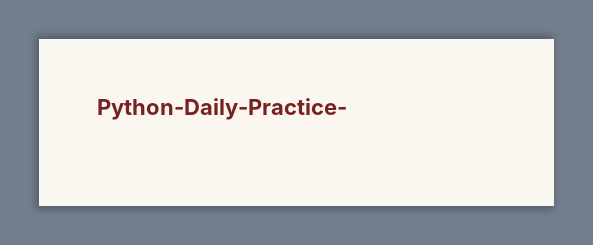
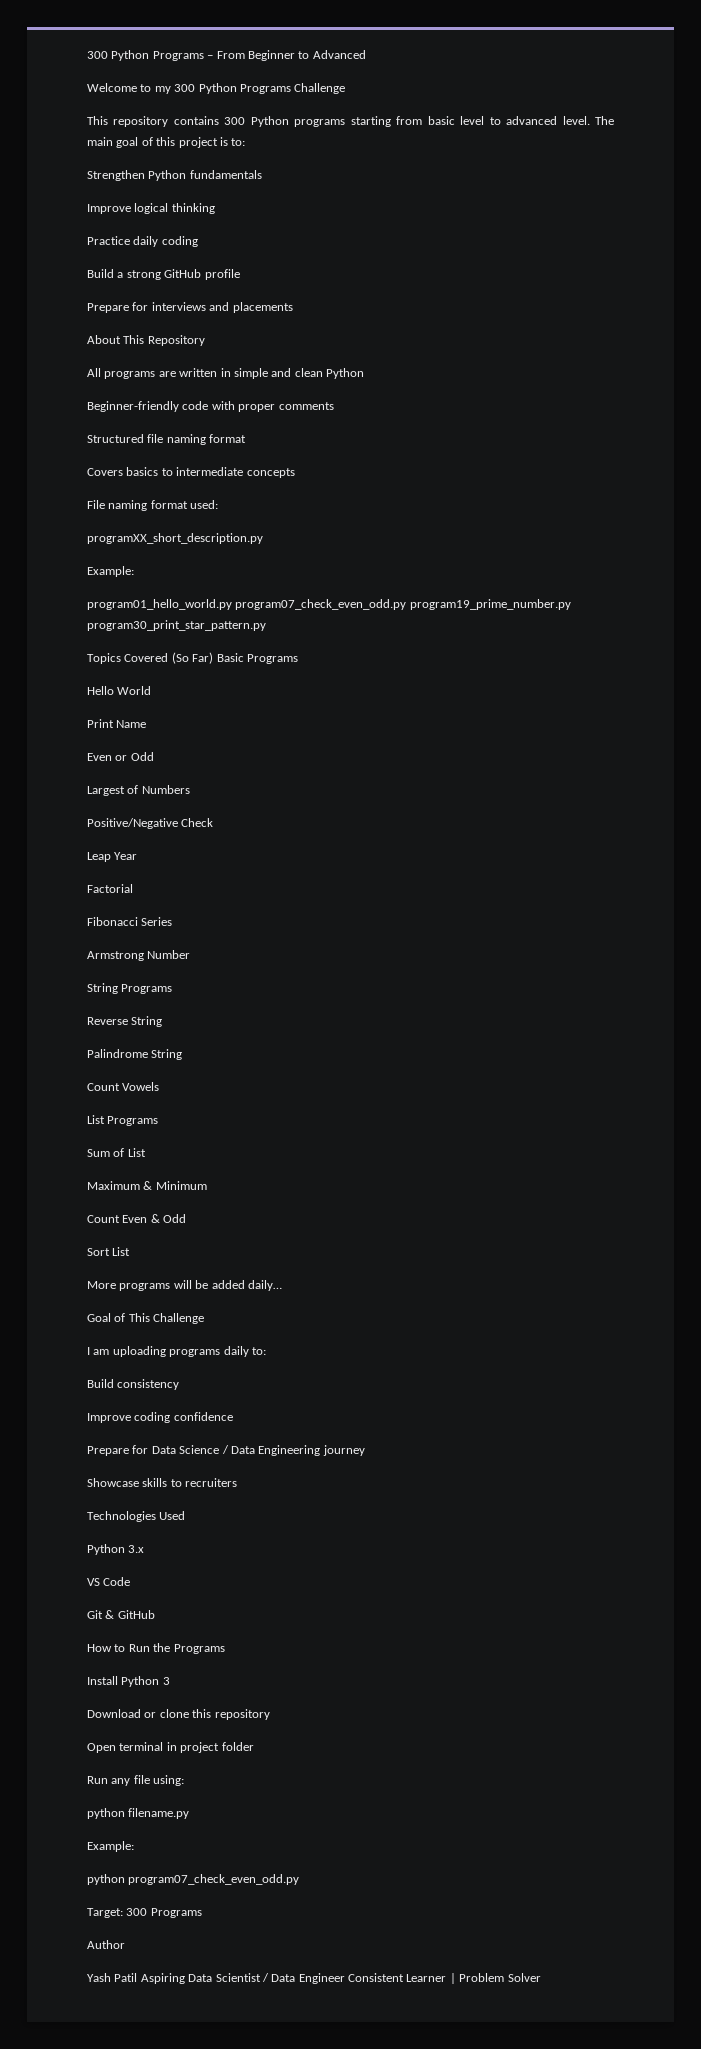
- Python-Daily-Practice-
+ 300 Python Programs – From Beginner to Advanced
+ Welcome to my 300 Python Programs Challenge
+ This repository contains 300 Python programs starting from basic level to advanced level. The main goal of this project is to:
+ Strengthen Python fundamentals
+ Improve logical thinking
+ Practice daily coding
+ Build a strong GitHub profile
+ Prepare for interviews and placements
+ About This Repository
+ All programs are written in simple and clean Python
+ Beginner-friendly code with proper comments
+ Structured file naming format
+ Covers basics to intermediate concepts
+ File naming format used:
+ programXX_short_description.py
+ Example:
+ program01_hello_world.py program07_check_even_odd.py program19_prime_number.py program30_print_star_pattern.py
+ Topics Covered (So Far) Basic Programs
+ Hello World
+ Print Name
+ Even or Odd
+ Largest of Numbers
+ Positive/Negative Check
+ Leap Year
+ Factorial
+ Fibonacci Series
+ Armstrong Number
+ String Programs
+ Reverse String
+ Palindrome String
+ Count Vowels
+ List Programs
+ Sum of List
+ Maximum & Minimum
+ Count Even & Odd
+ Sort List
+ More programs will be added daily…
+ Goal of This Challenge
+ I am uploading programs daily to:
+ Build consistency
+ Improve coding confidence
+ Prepare for Data Science / Data Engineering journey
+ Showcase skills to recruiters
+ Technologies Used
+ Python 3.x
+ VS Code
+ Git & GitHub
+ How to Run the Programs
+ Install Python 3
+ Download or clone this repository
+ Open terminal in project folder
+ Run any file using:
+ python filename.py
+ Example:
+ python program07_check_even_odd.py
+ Target: 300 Programs
+ Author
+ Yash Patil Aspiring Data Scientist / Data Engineer Consistent Learner | Problem Solver

